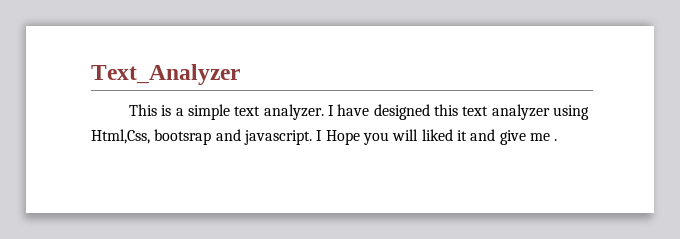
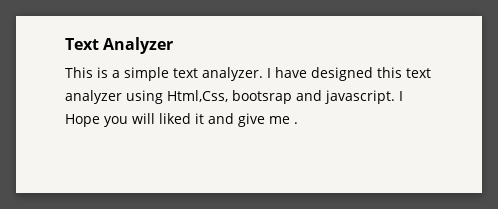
- Text_Analyzer
+ Text Analyzer

